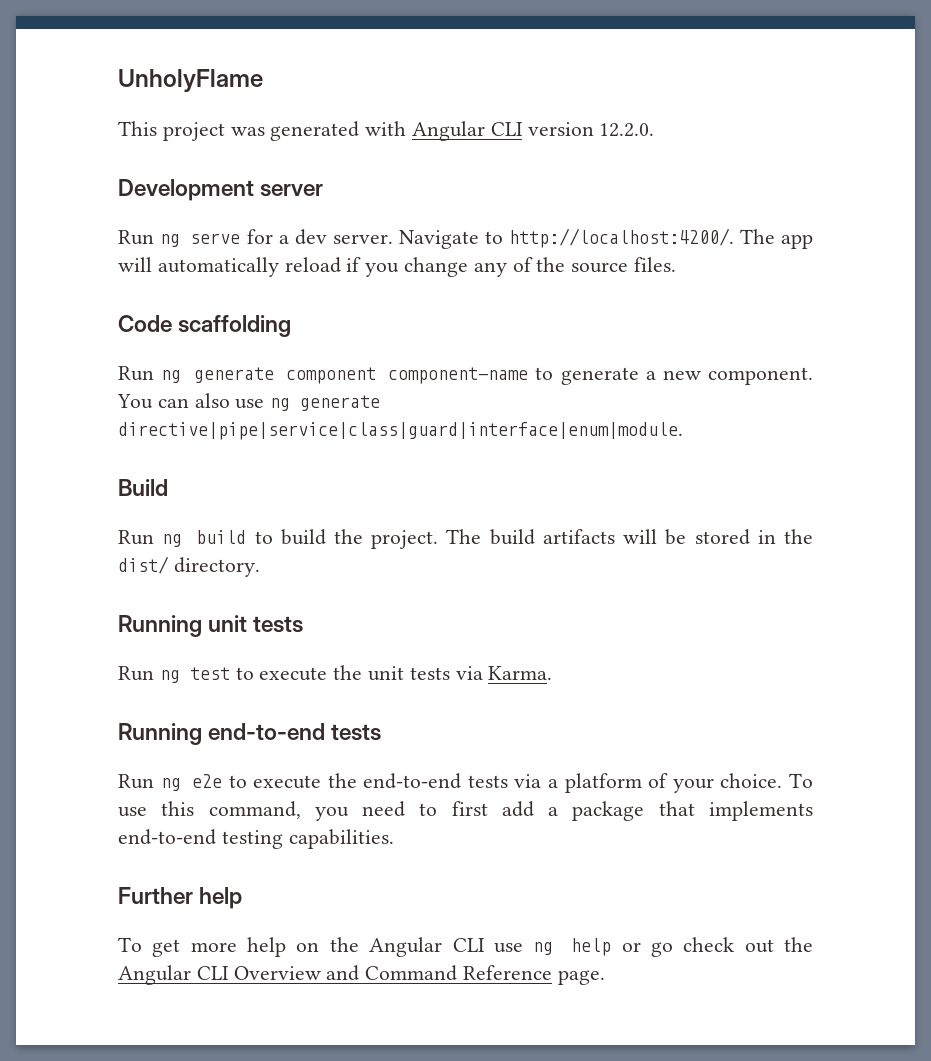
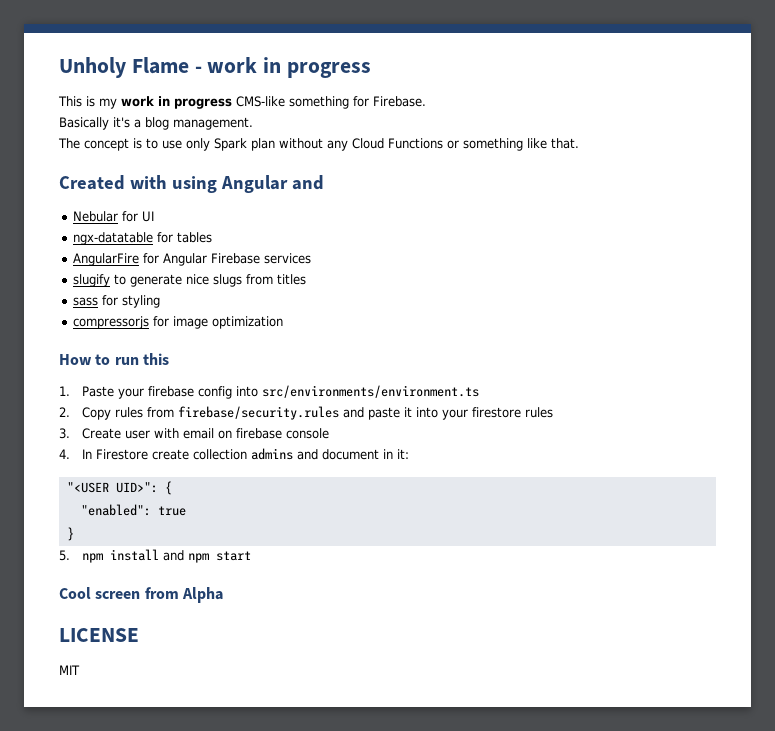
- UnholyFlame
- This project was generated with Angular CLI version 12.2.0.
- Development server
- Run ng serve for a dev server. Navigate to http://localhost:4200/. The app will automatically reload if you change any of the source files.
- Code scaffolding
- Run ng generate component component-name to generate a new component. You can also use ng generate directive|pipe|service|class|guard|interface|enum|module.
- Build
- Run ng build to build the project. The build artifacts will be stored in the dist/ directory.
- Running unit tests
- Run ng test to execute the unit tests via Karma.
- Running end-to-end tests
- Run ng e2e to execute the end-to-end tests via a platform of your choice. To use this command, you need to first add a package that implements end-to-end testing capabilities.
- Further help
- To get more help on the Angular CLI use ng help or go check out the Angular CLI Overview and Command Reference page.
+ Unholy Flame - work in progress
+ This is my work in progress CMS-like something for Firebase.
+ Basically it's a blog management.
+ The concept is to use only Spark plan without any Cloud Functions or something like that.
+ Created with using Angular and
+ Nebular for UI
+ ngx-datatable for tables
+ AngularFire for Angular Firebase services
+ slugify to generate nice slugs from titles
+ sass for styling
+ compressorjs for image optimization
+ How to run this
+ 1. Paste your firebase config into src/environments/environment.ts
+ 2. Copy rules from firebase/security.rules and paste it into your firestore rules
+ 3. Create user with email on firebase console
+ 4. In Firestore create collection admins and document in it:
+ "<USER UID>": {
+ "enabled": true
+ }
+ 5. npm install and npm start
+ Cool screen from Alpha
+ LICENSE
+ MIT

